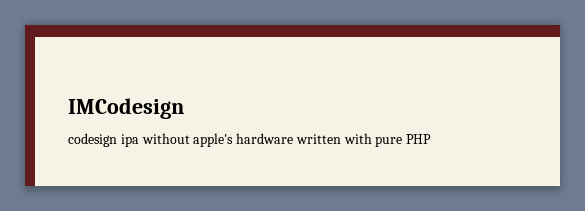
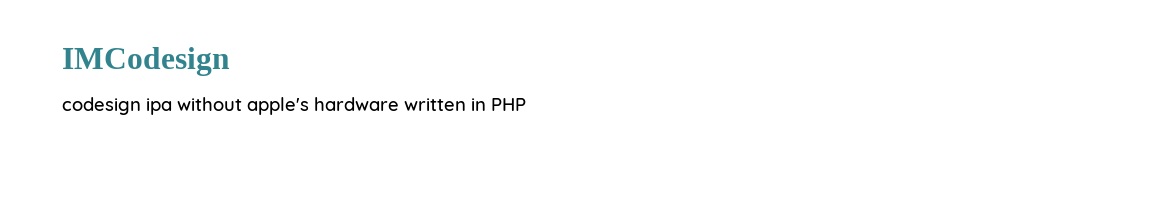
- codesign ipa without apple's hardware written with pure PHP
+ codesign ipa without apple's hardware written in PHP

